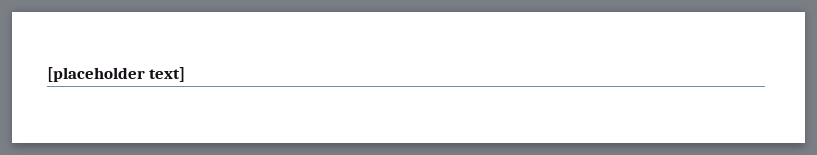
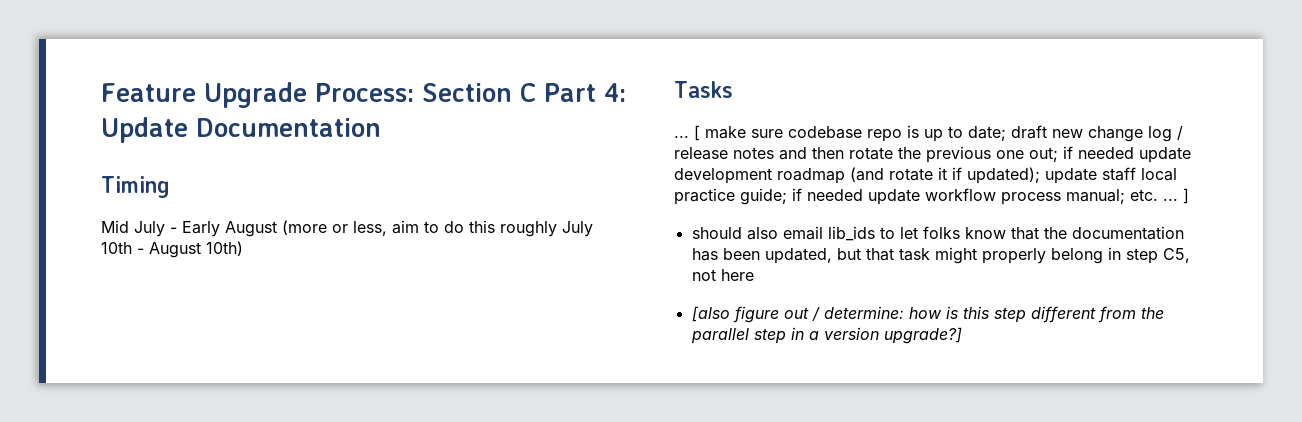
- [placeholder text]
+ Feature Upgrade Process: Section C Part 4: Update Documentation
+ Timing
+ Mid July - Early August (more or less, aim to do this roughly July 10th - August 10th)
+ Tasks
+ ... [ make sure codebase repo is up to date; draft new change log / release notes and then rotate the previous one out; if needed update development roadmap (and rotate it if updated); update staff local practice guide; if needed update workflow process manual; etc. ... ]
+ should also email lib_ids to let folks know that the documentation has been updated, but that task might properly belong in step C5, not here
+ [also figure out / determine: how is this step different from the parallel step in a version upgrade?]

